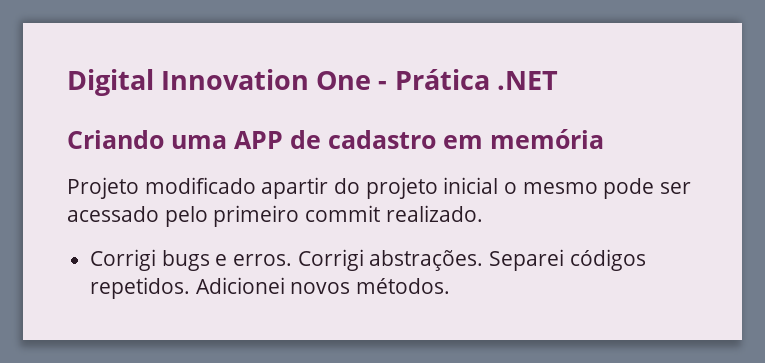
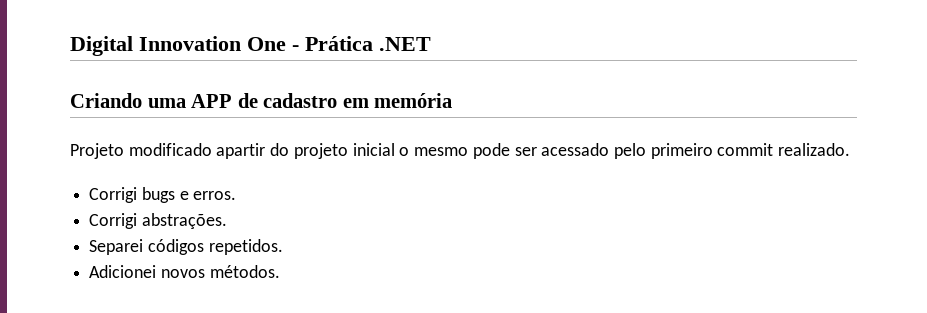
- Corrigi bugs e erros. Corrigi abstrações. Separei códigos repetidos. Adicionei novos métodos.
+ Corrigi bugs e erros.
+ Corrigi abstrações.
+ Separei códigos repetidos.
+ Adicionei novos métodos.

